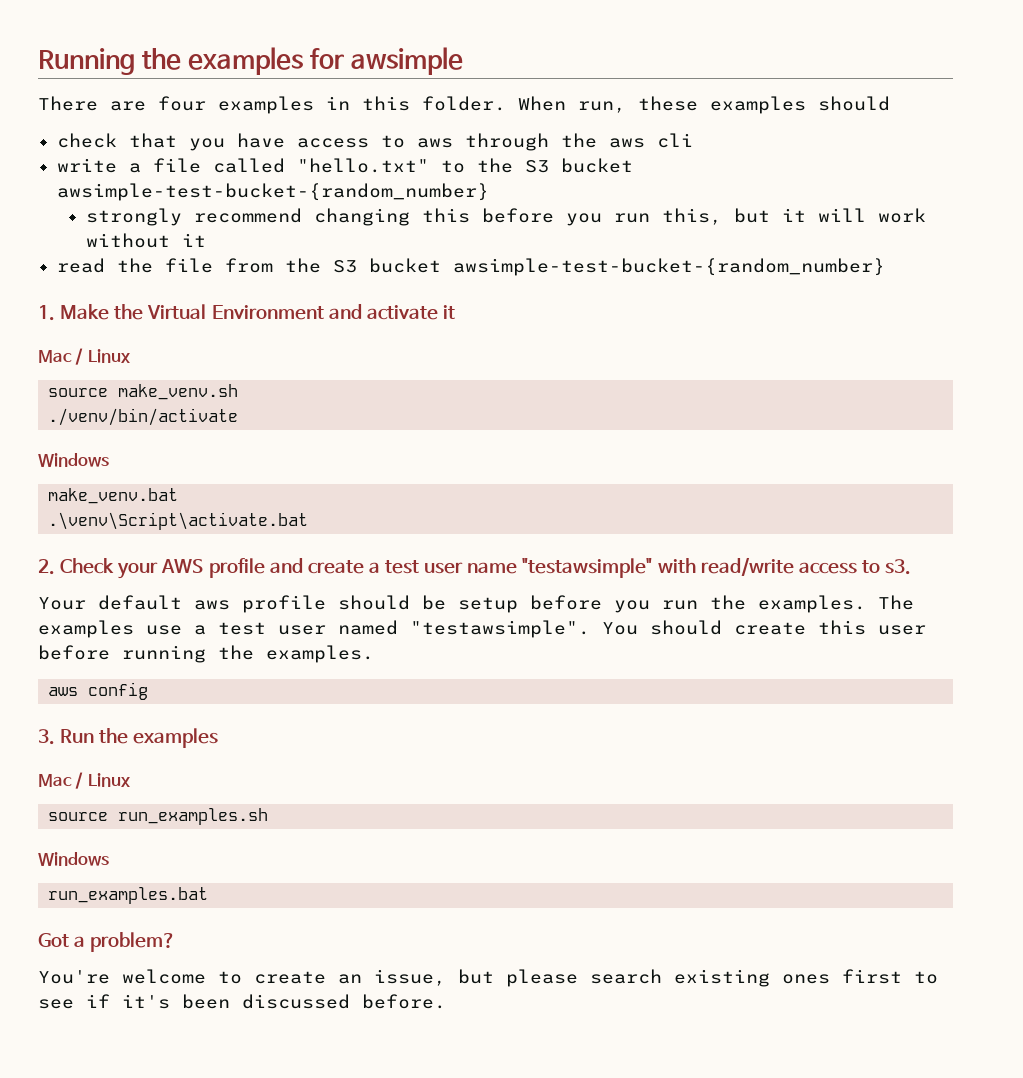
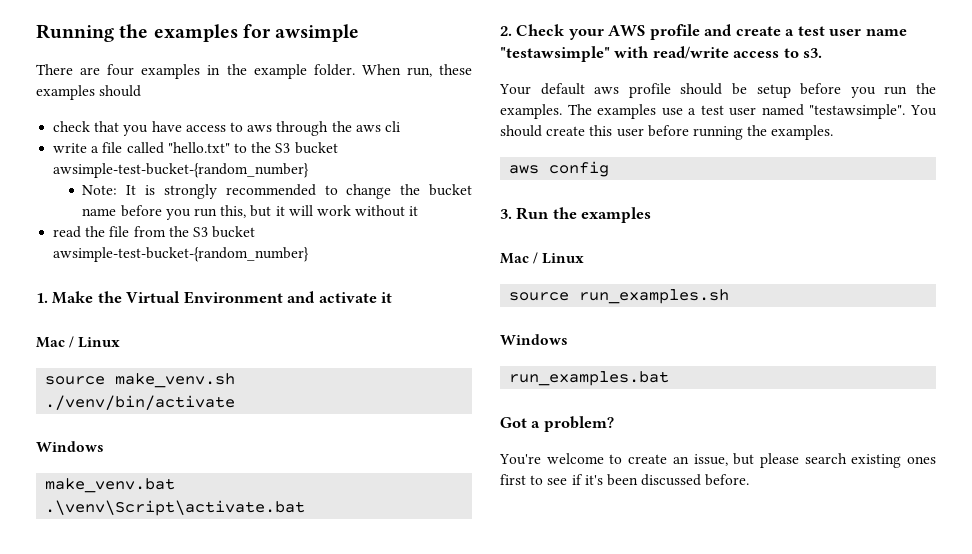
- There are four examples in this folder.
+ There are four examples in the example folder.
- strongly recommend changing this before you run this, but it will work without it
+ Note: It is strongly recommended to change the bucket name before you run this, but it will work without it

